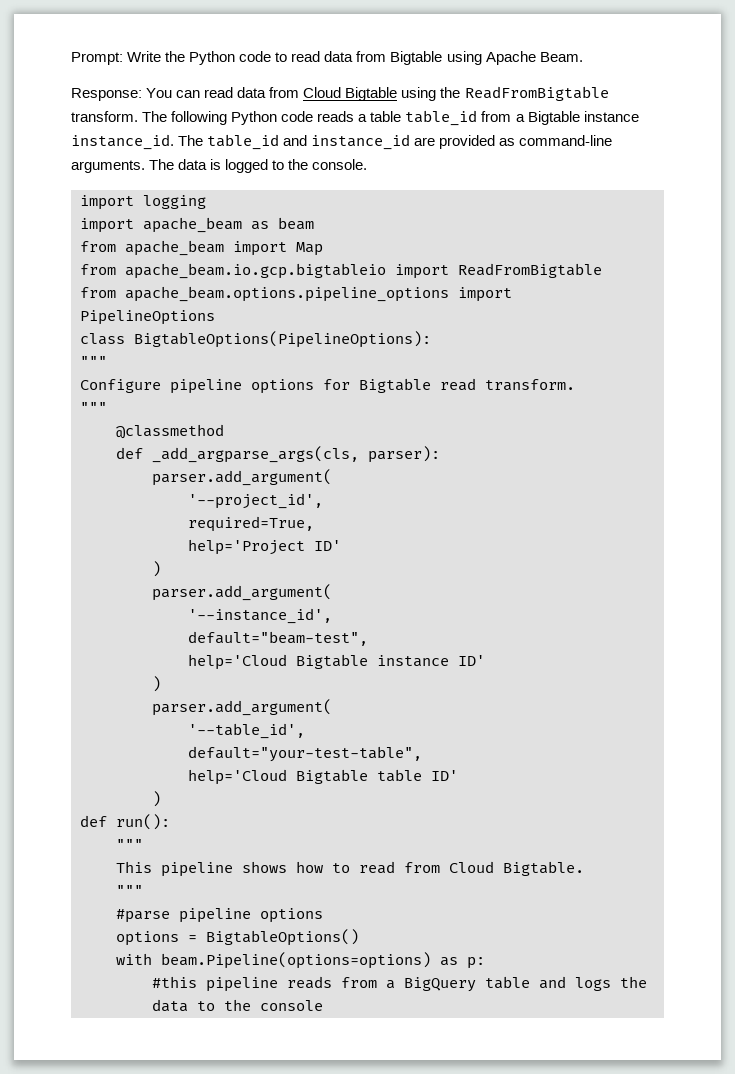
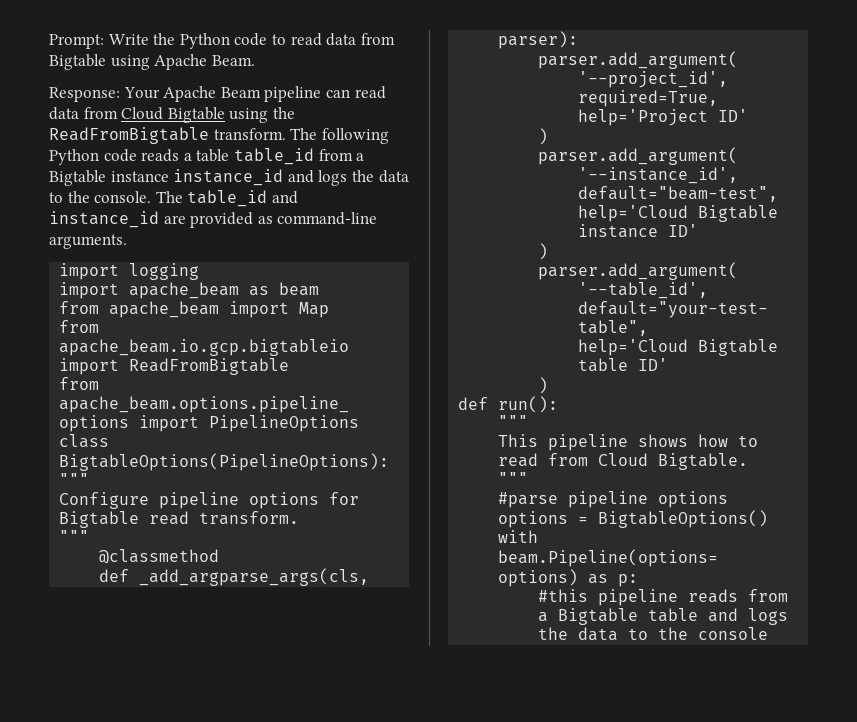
- Response: You can read data from Cloud Bigtable using the ReadFromBigtable transform.
+ Response: Your Apache Beam pipeline can read data from Cloud Bigtable using the ReadFromBigtable transform.
- The following Python code reads a table table_id from a Bigtable instance instance_id.
+ The following Python code reads a table table_id from a Bigtable instance instance_id and logs the data to the console.
- The data is logged to the console.
- #this pipeline reads from a BigQuery table and logs the data to the console
+ #this pipeline reads from a Bigtable table and logs the data to the console

